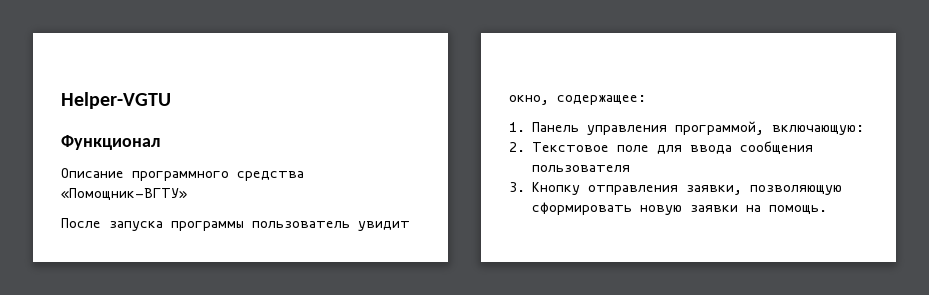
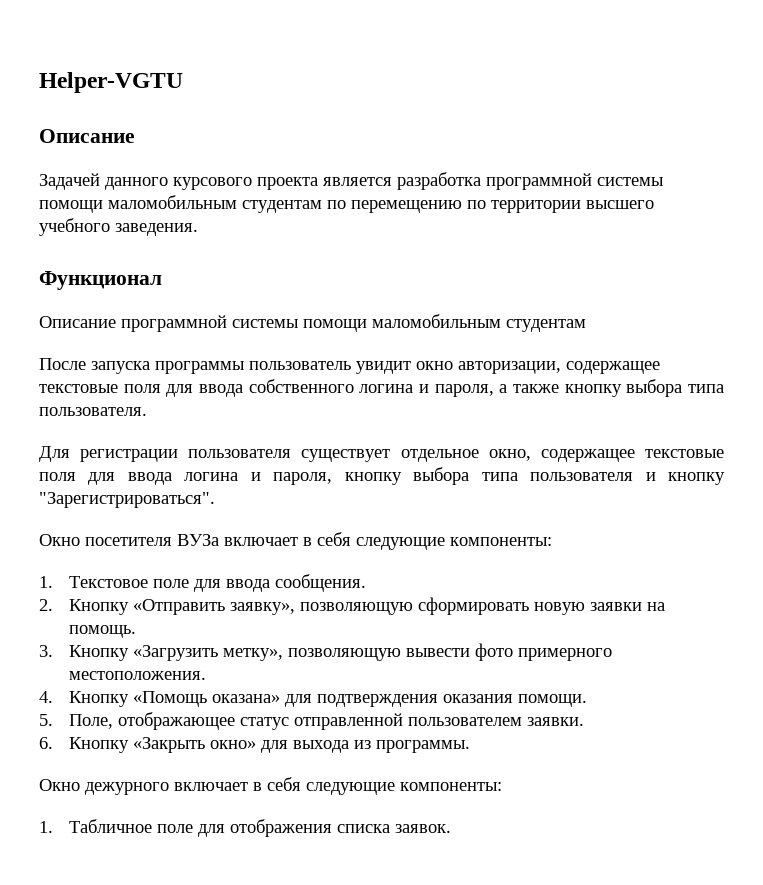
  Helper-VGTU
+ Описание
+ Задачей данного курсового проекта является разработка программной системы помощи маломобильным студентам по перемещению по территории высшего учебного заведения.
  Функционал
- Описание программного средства «Помощник-ВГТУ»
+ Описание программной системы помощи маломобильным студентам
- После запуска программы пользователь увидит окно, содержащее:
- 1. Панель управления программой, включающую:
- 2. Текстовое поле для ввода сообщения пользователя
- 3. Кнопку отправления заявки, позволяющую сформировать новую заявки на помощь.
+ После запуска программы пользователь увидит окно авторизации, содержащее текстовые поля для ввода собственного логина и пароля, а также кнопку выбора типа пользователя.
+ Для регистрации пользователя существует отдельное окно, содержащее текстовые поля для ввода логина и пароля, кнопку выбора типа пользователя и кнопку "Зарегистрироваться".
+ Окно посетителя ВУЗа включает в себя следующие компоненты:
+ 1. Текстовое поле для ввода сообщения.
+ 2. Кнопку «Отправить заявку», позволяющую сформировать новую заявки на помощь.
+ 3. Кнопку «Загрузить метку», позволяющую вывести фото примерного местоположения.
+ 4. Кнопку «Помощь оказана» для подтверждения оказания помощи.
+ 5. Поле, отображающее статус отправленной пользователем заявки.
+ 6. Кнопку «Закрыть окно» для выхода из программы.
+ Окно дежурного включает в себя следующие компоненты:
+ 1. Табличное поле для отображения списка заявок.

